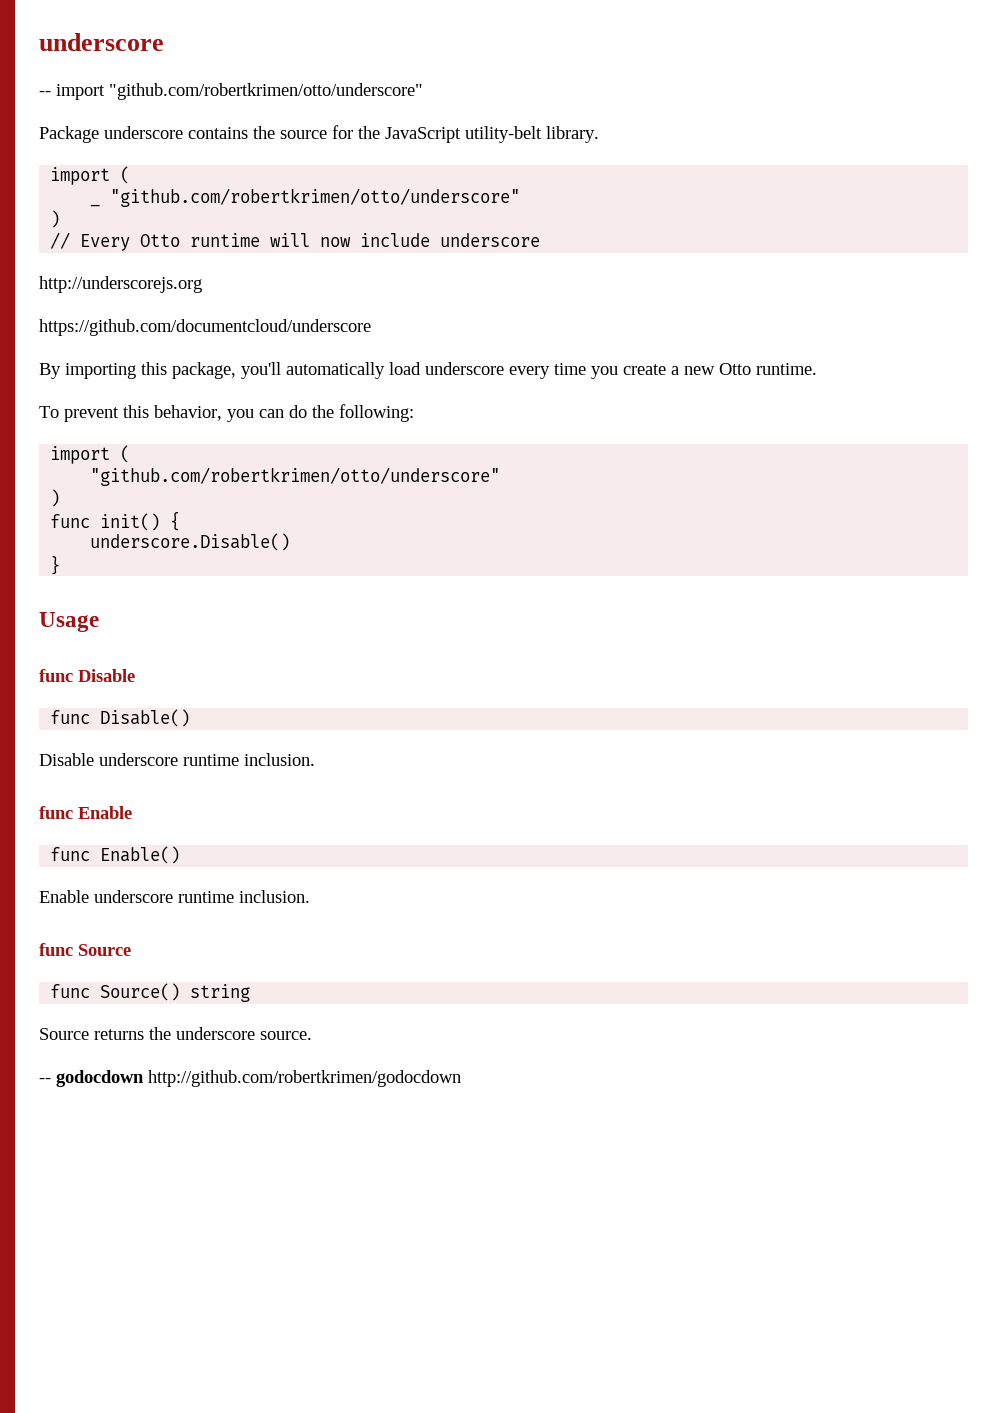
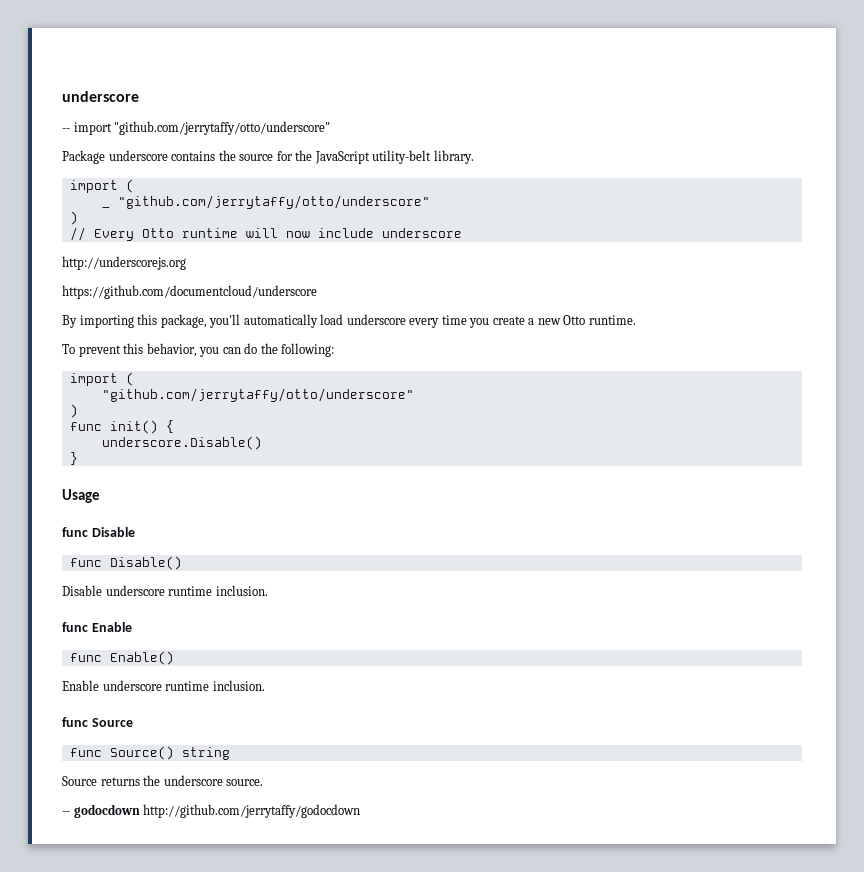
- -- import "github.com/robertkrimen/otto/underscore"
+ -- import "github.com/jerrytaffy/otto/underscore"
- _ "github.com/robertkrimen/otto/underscore"
+ _ "github.com/jerrytaffy/otto/underscore"
  To prevent this behavior, you can do the following:
  import (
- "github.com/robertkrimen/otto/underscore"
+ "github.com/jerrytaffy/otto/underscore"
- -- godocdown http://github.com/robertkrimen/godocdown
+ -- godocdown http://github.com/jerrytaffy/godocdown

